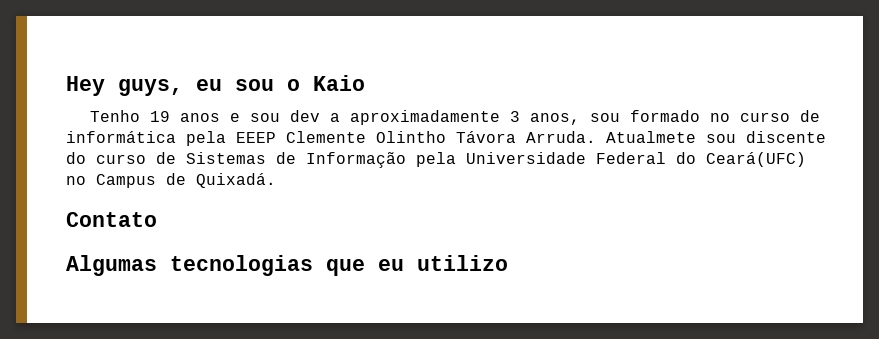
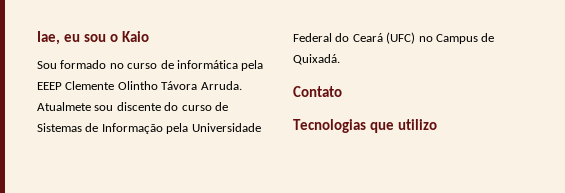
- Hey guys, eu sou o Kaio
+ Iae, eu sou o Kaio
- Tenho 19 anos e sou dev a aproximadamente 3 anos, sou formado no curso de informática pela EEEP Clemente Olintho Távora Arruda.
+ Sou formado no curso de informática pela EEEP Clemente Olintho Távora Arruda.
- Atualmete sou discente do curso de Sistemas de Informação pela Universidade Federal do Ceará(UFC) no Campus de Quixadá.
+ Atualmete sou discente do curso de Sistemas de Informação pela Universidade Federal do Ceará (UFC) no Campus de Quixadá.
- Algumas tecnologias que eu utilizo
+ Tecnologias que utilizo

